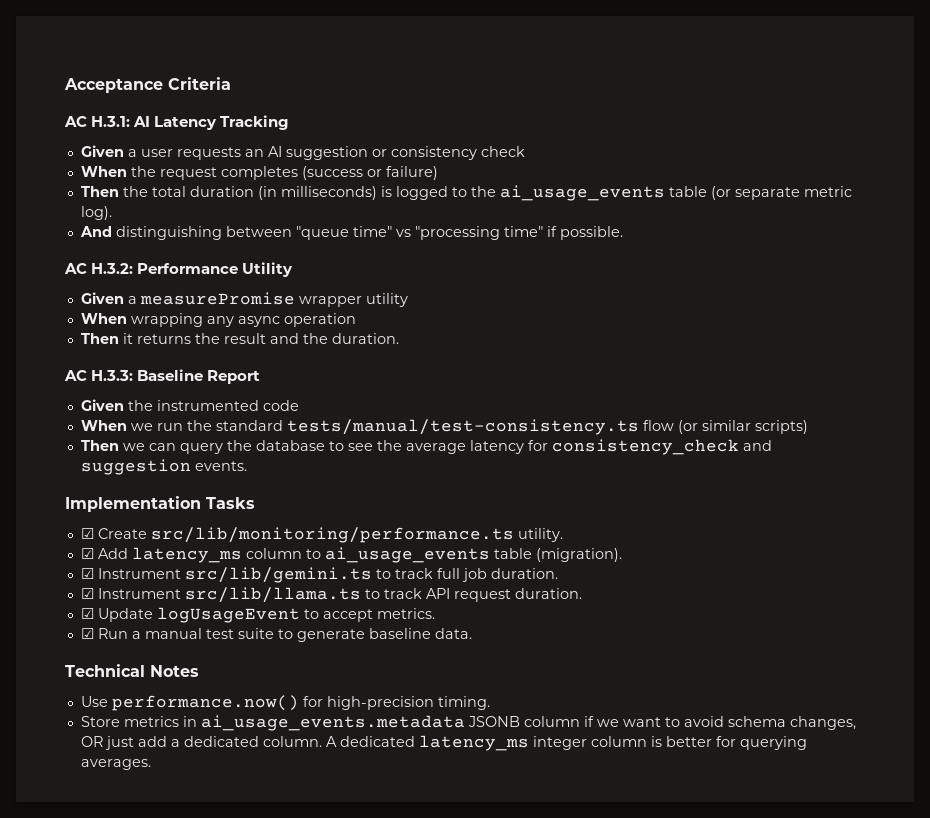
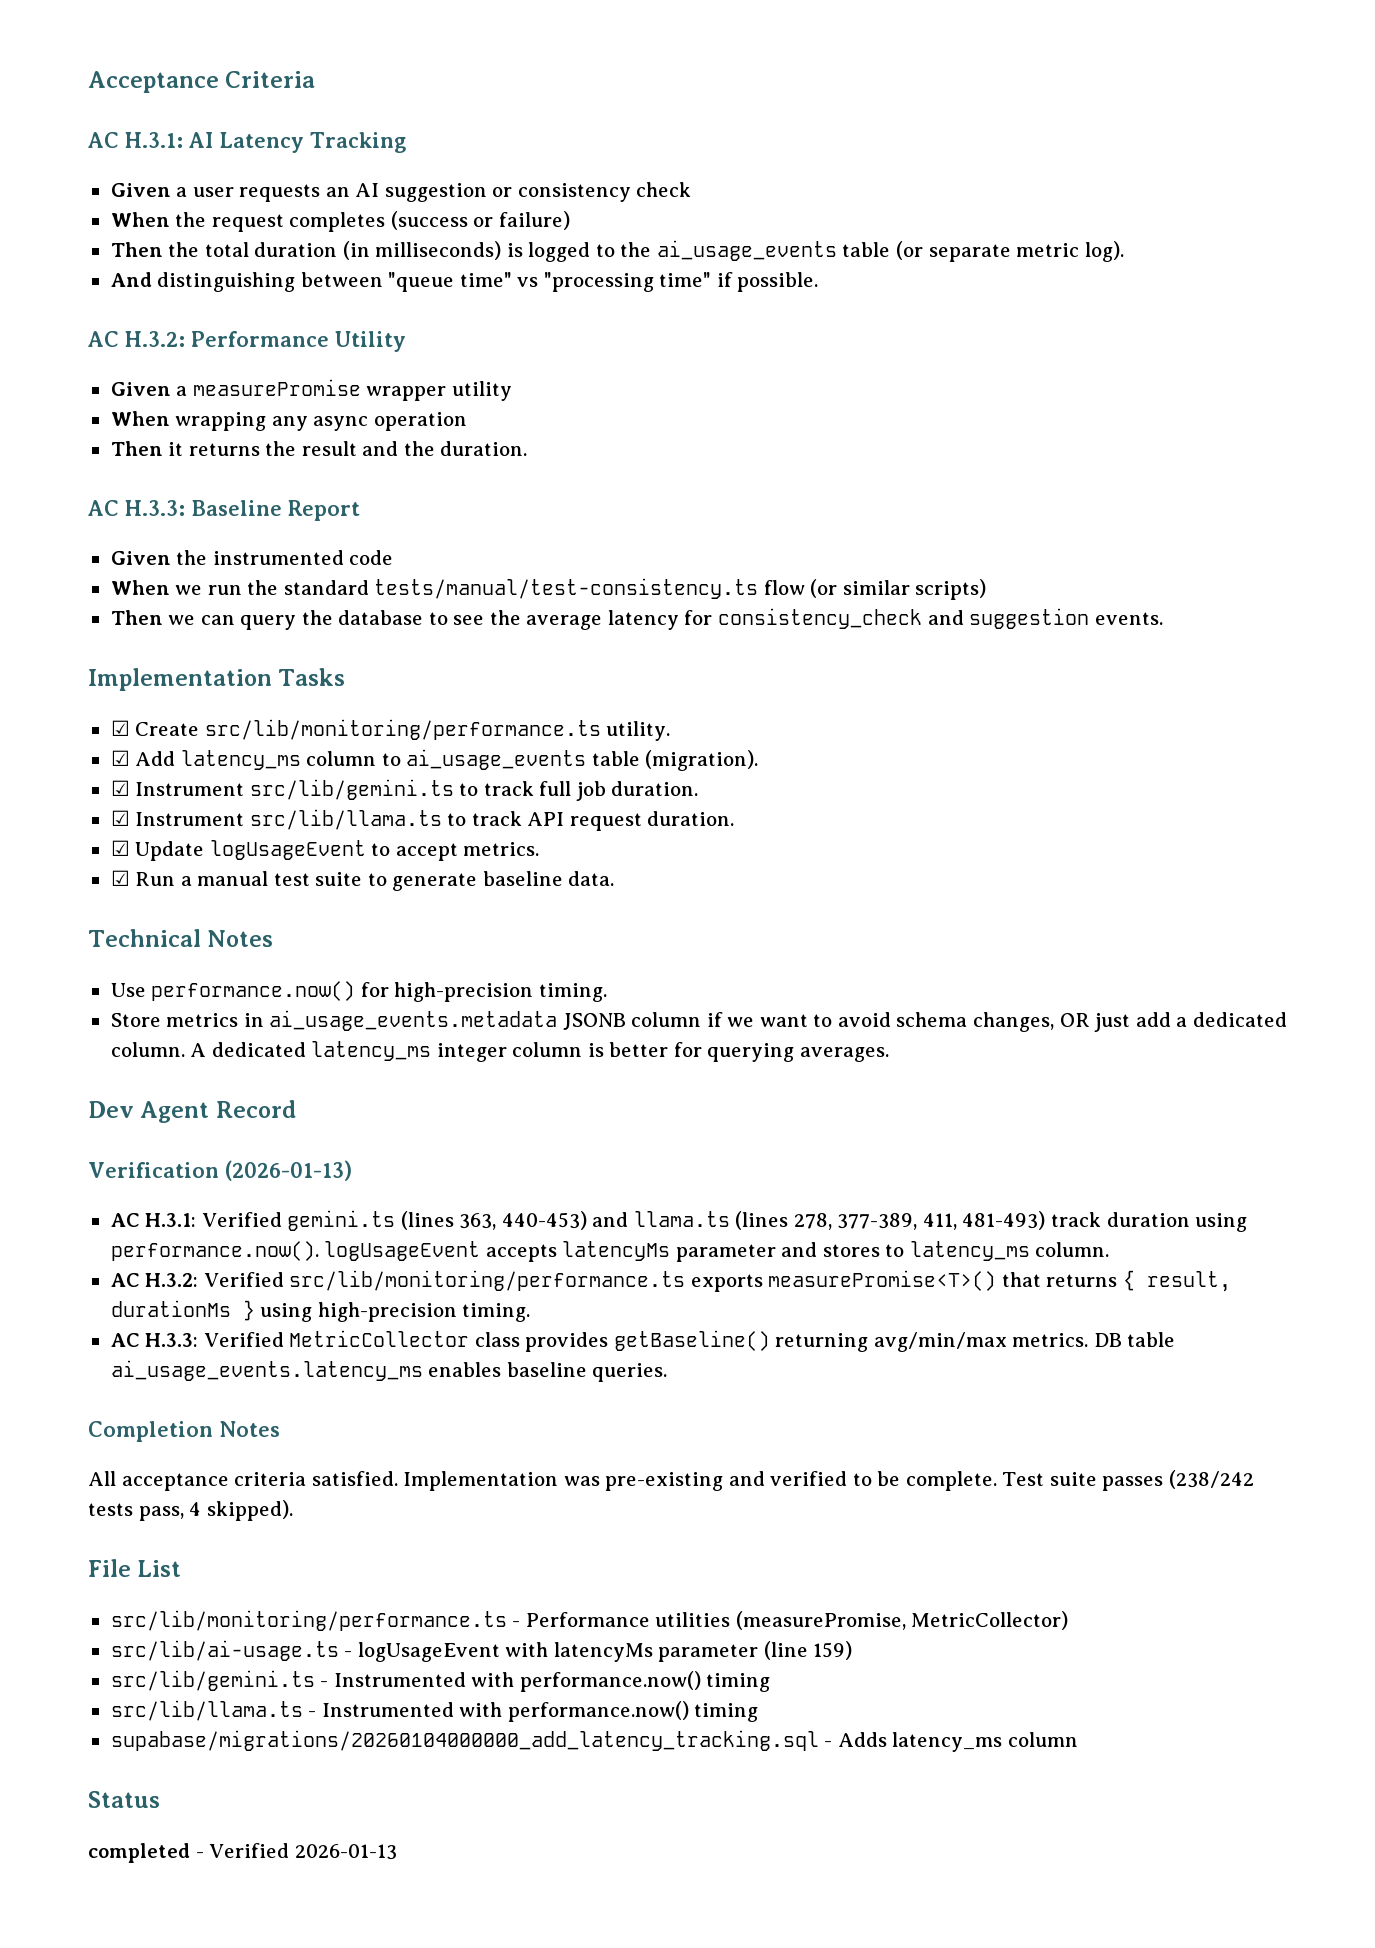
+ Dev Agent Record
+ Verification (2026-01-13)
+ AC H.3.1: Verified gemini.ts (lines 363, 440-453) and llama.ts (lines 278, 377-389, 411, 481-493) track duration using performance.now(). logUsageEvent accepts latencyMs parameter and stores to latency_ms column.
+ AC H.3.2: Verified src/lib/monitoring/performance.ts exports measurePromise<T>() that returns { result, durationMs } using high-precision timing.
+ AC H.3.3: Verified MetricCollector class provides getBaseline() returning avg/min/max metrics. DB table ai_usage_events.latency_ms enables baseline queries.
+ Completion Notes
+ All acceptance criteria satisfied. Implementation was pre-existing and verified to be complete. Test suite passes (238/242 tests pass, 4 skipped).
+ File List
+ src/lib/monitoring/performance.ts - Performance utilities (measurePromise, MetricCollector)
+ src/lib/ai-usage.ts - logUsageEvent with latencyMs parameter (line 159)
+ src/lib/gemini.ts - Instrumented with performance.now() timing
+ src/lib/llama.ts - Instrumented with performance.now() timing
+ supabase/migrations/20260104000000_add_latency_tracking.sql - Adds latency_ms column
+ Status
+ completed - Verified 2026-01-13

